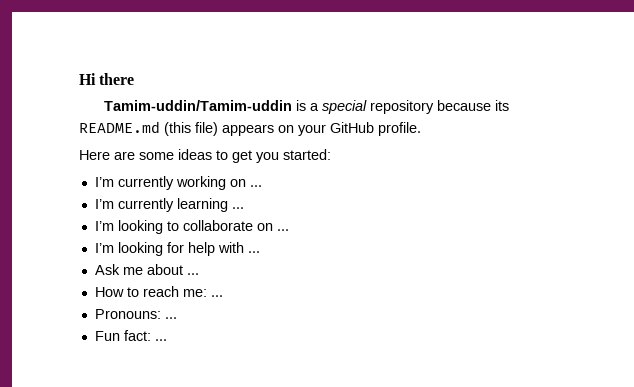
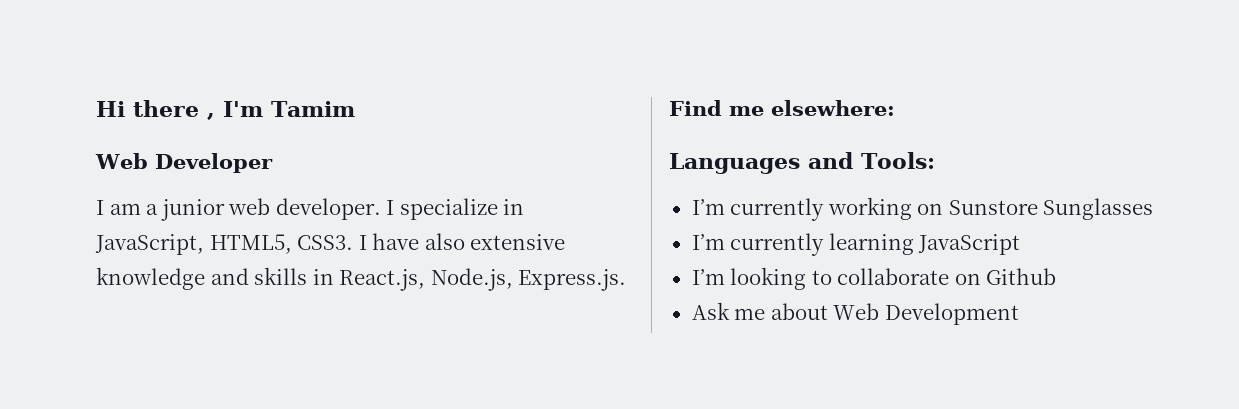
- Hi there
- Tamim-uddin/Tamim-uddin is a special repository because its README.md (this file) appears on your GitHub profile.
- Here are some ideas to get you started:
+ Hi there , I'm Tamim
+ Web Developer
+ I am a junior web developer. I specialize in JavaScript, HTML5, CSS3. I have also extensive knowledge and skills in React.js, Node.js, Express.js.
+ Find me elsewhere:
+ Languages and Tools:
- I’m currently working on ...
+ I’m currently working on Sunstore Sunglasses
- I’m currently learning ...
+ I’m currently learning JavaScript
- I’m looking to collaborate on ...
- I’m looking for help with ...
- Ask me about ...
- How to reach me: ...
- Pronouns: ...
- Fun fact: ...
+ I’m looking to collaborate on Github
+ Ask me about Web Development

